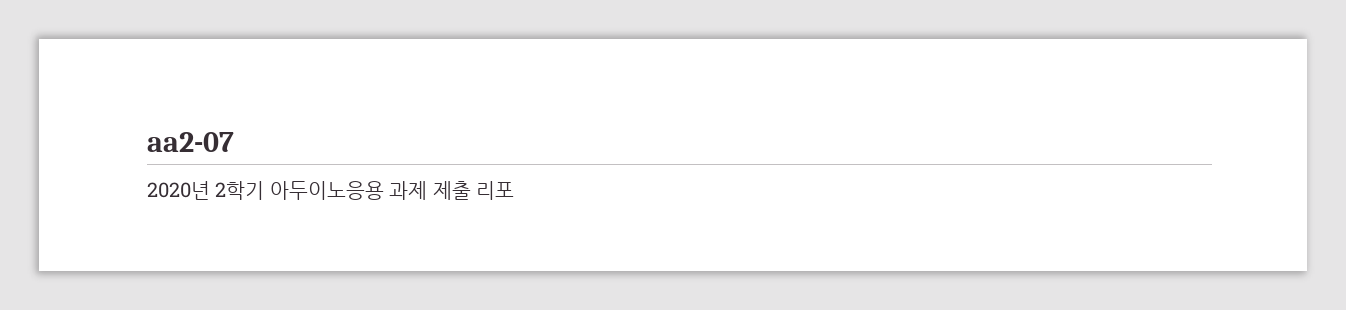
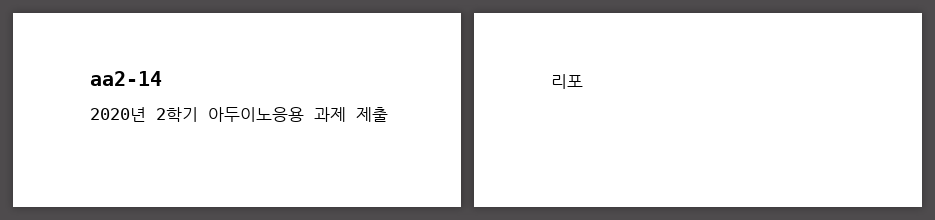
- aa2-07
+ aa2-14

